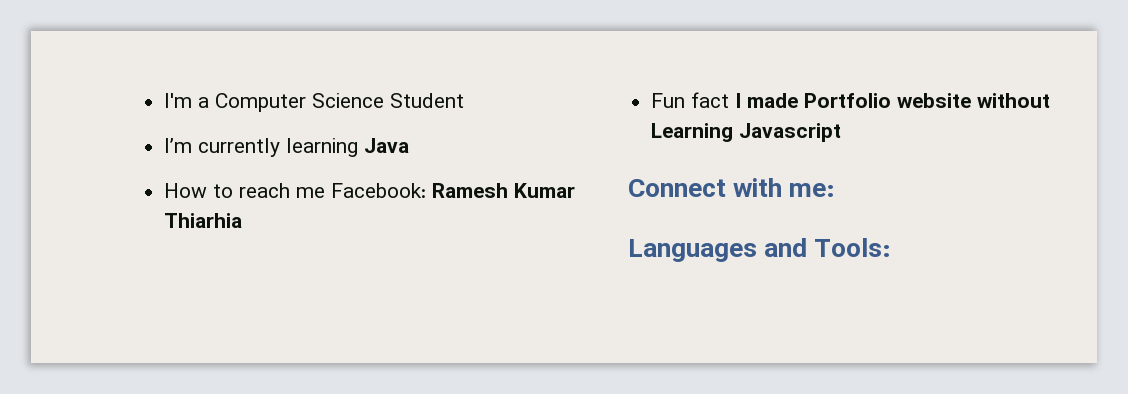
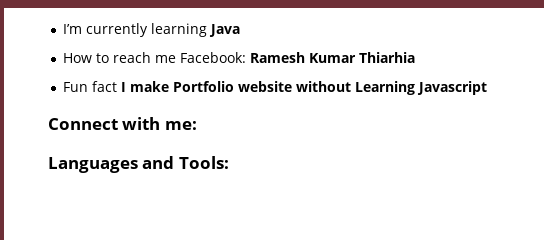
- I'm a Computer Science Student
- Fun fact I made Portfolio website without Learning Javascript
+ Fun fact I make Portfolio website without Learning Javascript

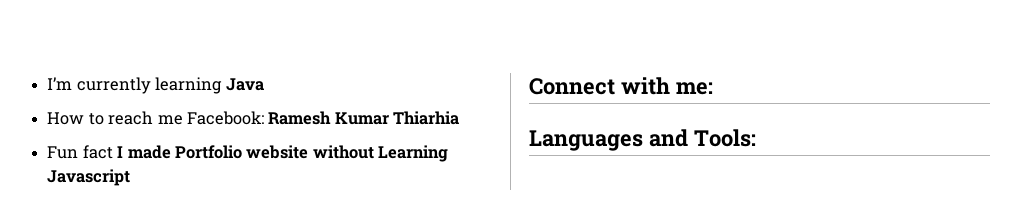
- Fun fact I make Portfolio website without Learning Javascript
+ Fun fact I made Portfolio website without Learning Javascript

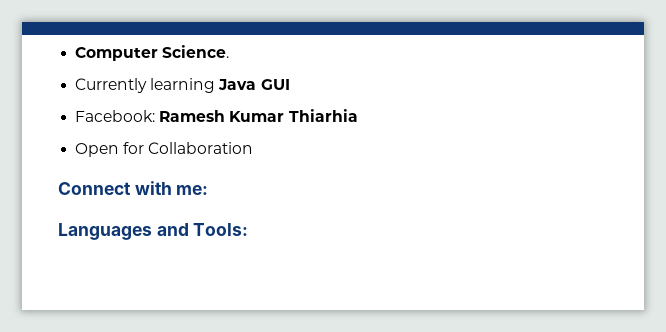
- I’m currently learning Java
- How to reach me Facebook: Ramesh Kumar Thiarhia
+ Computer Science.
+ Currently learning Java GUI
+ Facebook: Ramesh Kumar Thiarhia
- Fun fact I made Portfolio website without Learning Javascript
+ Open for Collaboration

